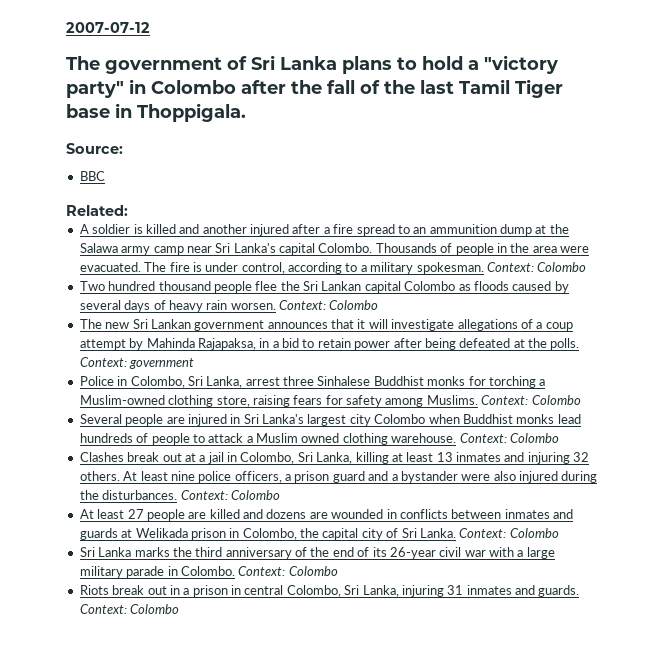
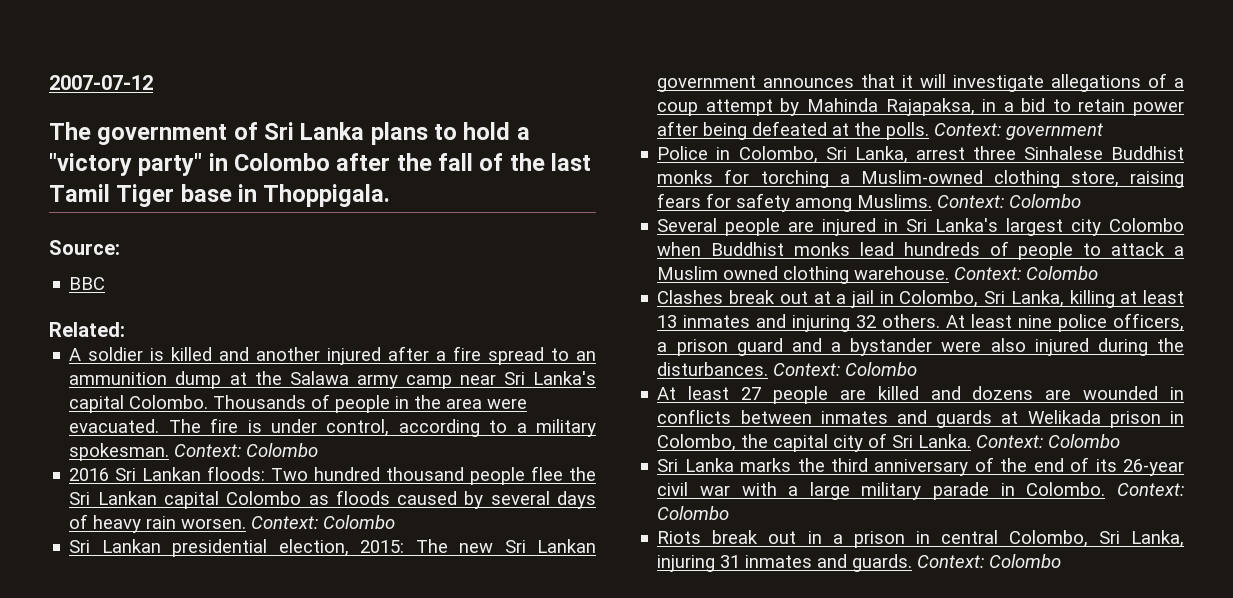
- Two hundred thousand people flee the Sri Lankan capital Colombo as floods caused by several days of heavy rain worsen.
+ 2016 Sri Lankan floods: Two hundred thousand people flee the Sri Lankan capital Colombo as floods caused by several days of heavy rain worsen.
- The new Sri Lankan government announces that it will investigate allegations of a coup attempt by Mahinda Rajapaksa, in a bid to retain power after being defeated at the polls.
+ Sri Lankan presidential election, 2015: The new Sri Lankan government announces that it will investigate allegations of a coup attempt by Mahinda Rajapaksa, in a bid to retain power after being defeated at the polls.

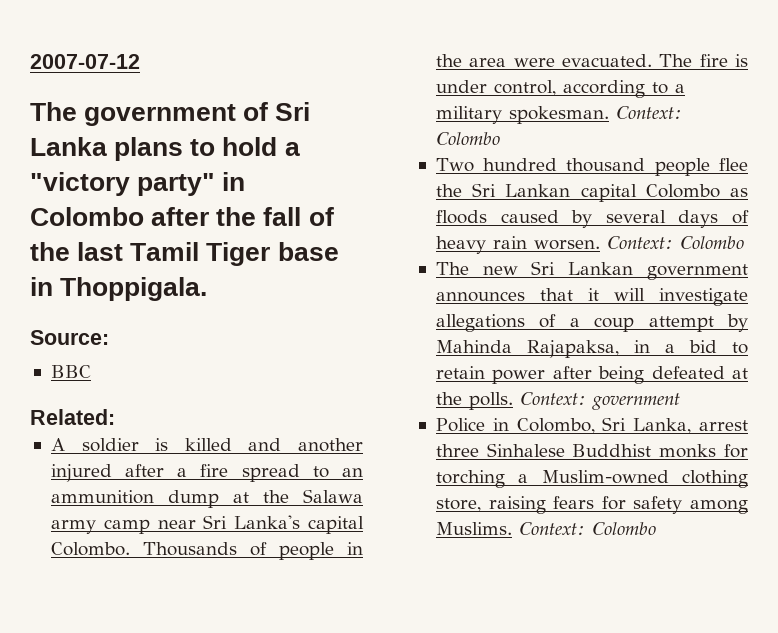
- 2016 Sri Lankan floods: Two hundred thousand people flee the Sri Lankan capital Colombo as floods caused by several days of heavy rain worsen.
+ Two hundred thousand people flee the Sri Lankan capital Colombo as floods caused by several days of heavy rain worsen.
- Sri Lankan presidential election, 2015: The new Sri Lankan government announces that it will investigate allegations of a coup attempt by Mahinda Rajapaksa, in a bid to retain power after being defeated at the polls.
+ The new Sri Lankan government announces that it will investigate allegations of a coup attempt by Mahinda Rajapaksa, in a bid to retain power after being defeated at the polls.
- Several people are injured in Sri Lanka's largest city Colombo when Buddhist monks lead hundreds of people to attack a Muslim owned clothing warehouse. Context: Colombo
- Clashes break out at a jail in Colombo, Sri Lanka, killing at least 13 inmates and injuring 32 others. At least nine police officers, a prison guard and a bystander were also injured during the disturbances. Context: Colombo
- At least 27 people are killed and dozens are wounded in conflicts between inmates and guards at Welikada prison in Colombo, the capital city of Sri Lanka. Context: Colombo
- Sri Lanka marks the third anniversary of the end of its 26-year civil war with a large military parade in Colombo. Context: Colombo
- Riots break out in a prison in central Colombo, Sri Lanka, injuring 31 inmates and guards. Context: Colombo

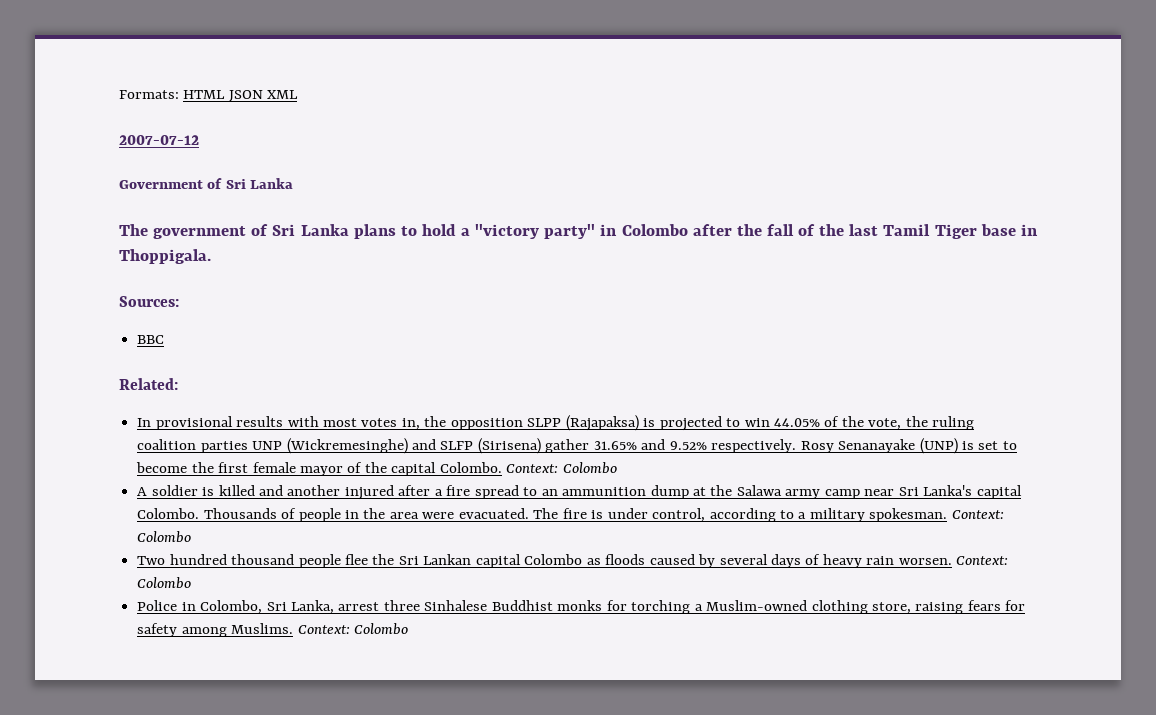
+ Formats: HTML JSON XML
  2007-07-12
+ Government of Sri Lanka
- Source:
+ Sources:
+ In provisional results with most votes in, the opposition SLPP (Rajapaksa) is projected to win 44.05% of the vote, the ruling coalition parties UNP (Wickremesinghe) and SLFP (Sirisena) gather 31.65% and 9.52% respectively. Rosy Senanayake (UNP) is set to become the first female mayor of the capital Colombo. Context: Colombo
- The new Sri Lankan government announces that it will investigate allegations of a coup attempt by Mahinda Rajapaksa, in a bid to retain power after being defeated at the polls. Context: government

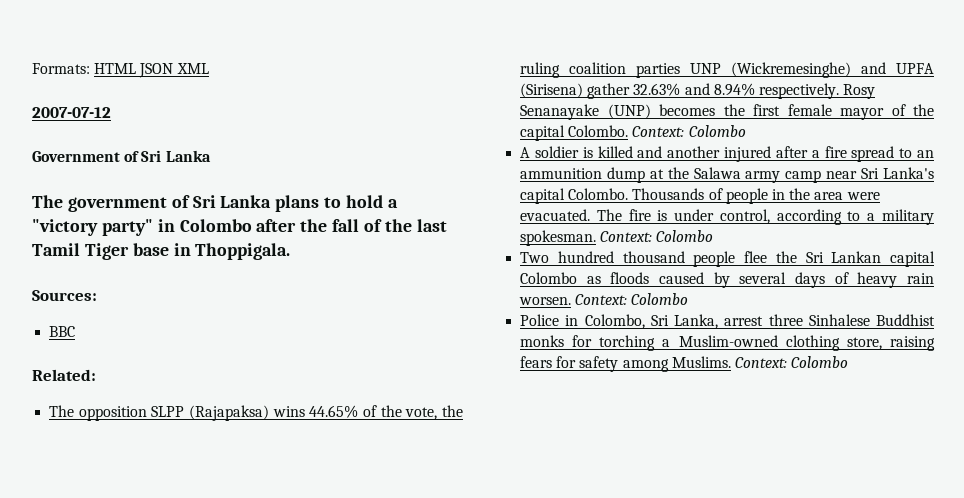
- In provisional results with most votes in, the opposition SLPP (Rajapaksa) is projected to win 44.05% of the vote, the ruling coalition parties UNP (Wickremesinghe) and SLFP (Sirisena) gather 31.65% and 9.52% respectively.
+ The opposition SLPP (Rajapaksa) wins 44.65% of the vote, the ruling coalition parties UNP (Wickremesinghe) and UPFA (Sirisena) gather 32.63% and 8.94% respectively.
- Rosy Senanayake (UNP) is set to become the first female mayor of the capital Colombo.
+ Rosy Senanayake (UNP) becomes the first female mayor of the capital Colombo.

